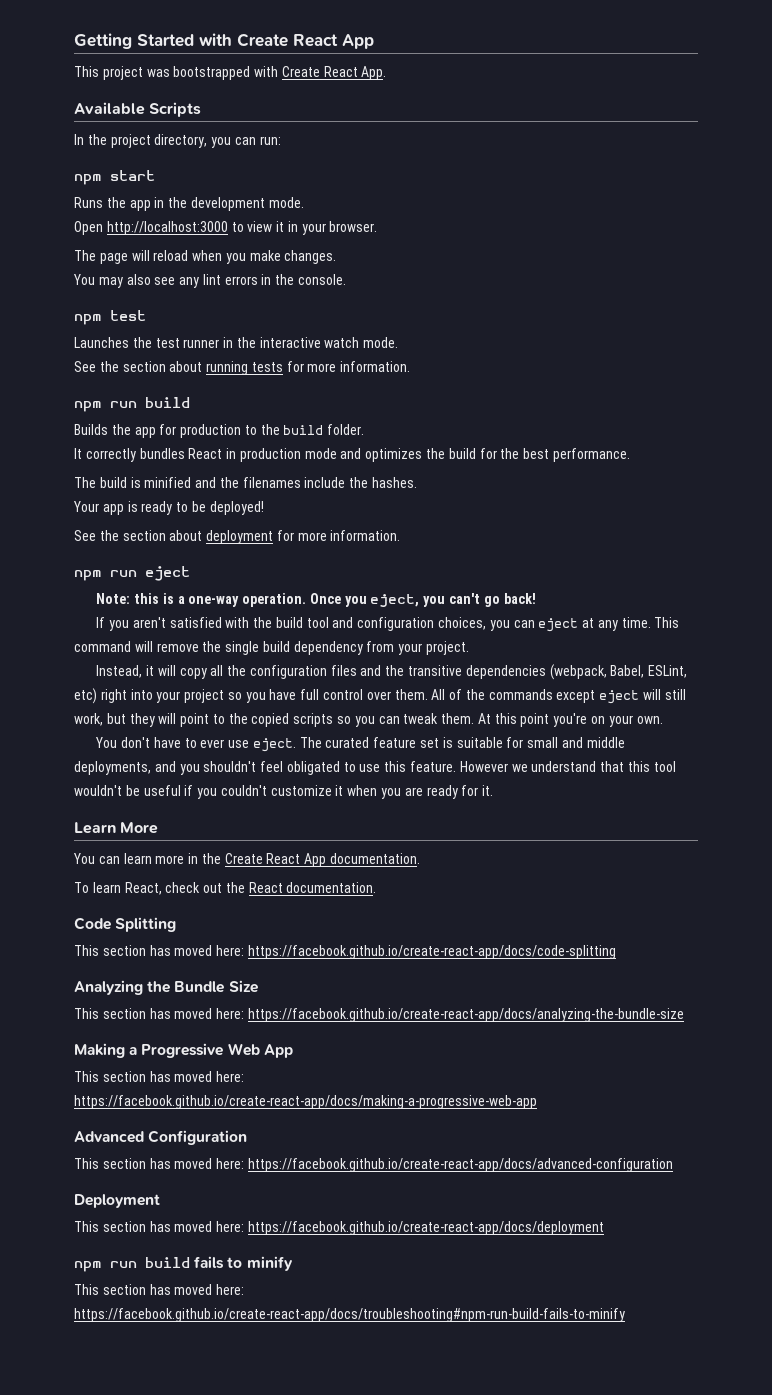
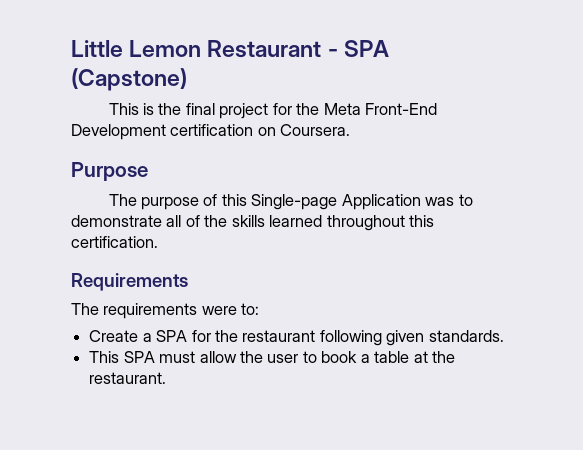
- Getting Started with Create React App
- This project was bootstrapped with Create React App.
- Available Scripts
- In the project directory, you can run:
- npm start
- Runs the app in the development mode.
- Open http://localhost:3000 to view it in your browser.
- The page will reload when you make changes.
- You may also see any lint errors in the console.
- npm test
- Launches the test runner in the interactive watch mode.
- See the section about running tests for more information.
- npm run build
- Builds the app for production to the build folder.
- It correctly bundles React in production mode and optimizes the build for the best performance.
- The build is minified and the filenames include the hashes.
- Your app is ready to be deployed!
- See the section about deployment for more information.
- npm run eject
- Note: this is a one-way operation. Once you eject, you can't go back!
- If you aren't satisfied with the build tool and configuration choices, you can eject at any time. This command will remove the single build dependency from your project.
- Instead, it will copy all the configuration files and the transitive dependencies (webpack, Babel, ESLint, etc) right into your project so you have full control over them. All of the commands except eject will still work, but they will point to the copied scripts so you can tweak them. At this point you're on your own.
- You don't have to ever use eject. The curated feature set is suitable for small and middle deployments, and you shouldn't feel obligated to use this feature. However we understand that this tool wouldn't be useful if you couldn't customize it when you are ready for it.
- Learn More
- You can learn more in the Create React App documentation.
- To learn React, check out the React documentation.
- Code Splitting
- This section has moved here: https://facebook.github.io/create-react-app/docs/code-splitting
- Analyzing the Bundle Size
- This section has moved here: https://facebook.github.io/create-react-app/docs/analyzing-the-bundle-size
- Making a Progressive Web App
- This section has moved here: https://facebook.github.io/create-react-app/docs/making-a-progressive-web-app
- Advanced Configuration
- This section has moved here: https://facebook.github.io/create-react-app/docs/advanced-configuration
- Deployment
- This section has moved here: https://facebook.github.io/create-react-app/docs/deployment
- npm run build fails to minify
- This section has moved here: https://facebook.github.io/create-react-app/docs/troubleshooting#npm-run-build-fails-to-minify
+ Little Lemon Restaurant - SPA (Capstone)
+ This is the final project for the Meta Front-End Development certification on Coursera.
+ Purpose
+ The purpose of this Single-page Application was to demonstrate all of the skills learned throughout this certification.
+ Requirements
+ The requirements were to:
+ Create a SPA for the restaurant following given standards.
+ This SPA must allow the user to book a table at the restaurant.

